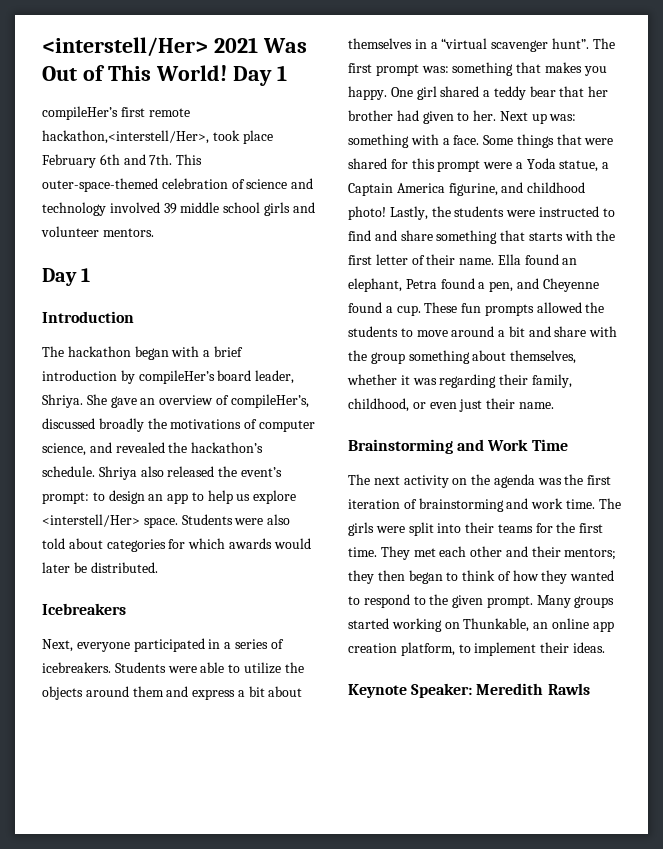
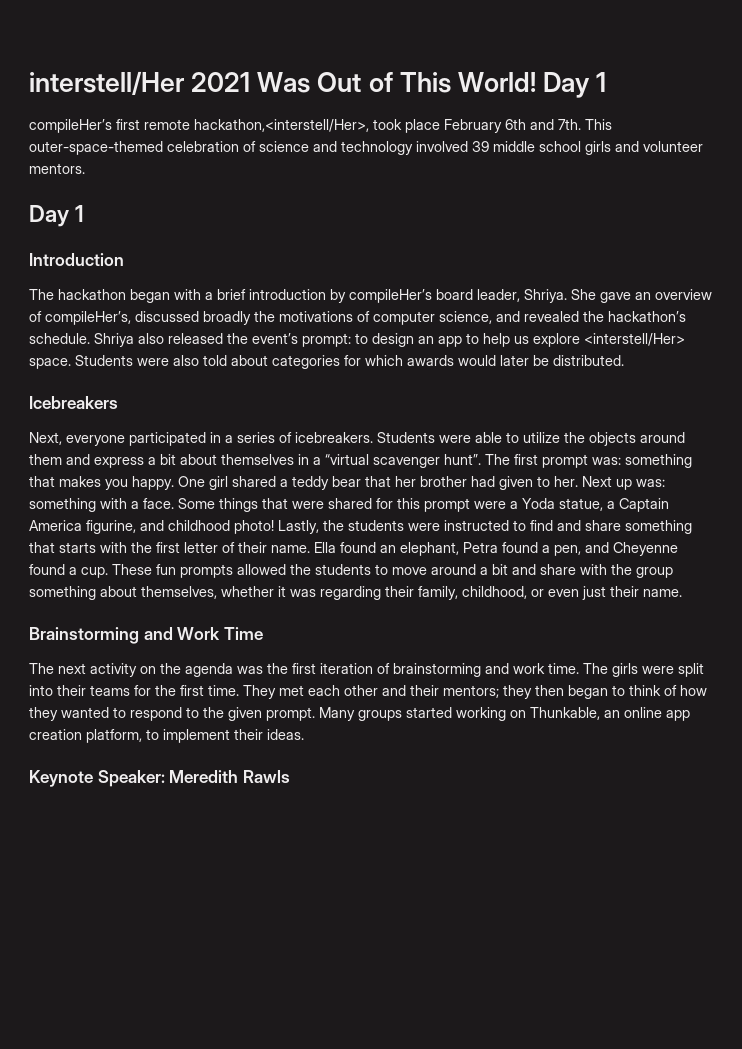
- <interstell/Her> 2021 Was Out of This World!
+ interstell/Her 2021 Was Out of This World!

